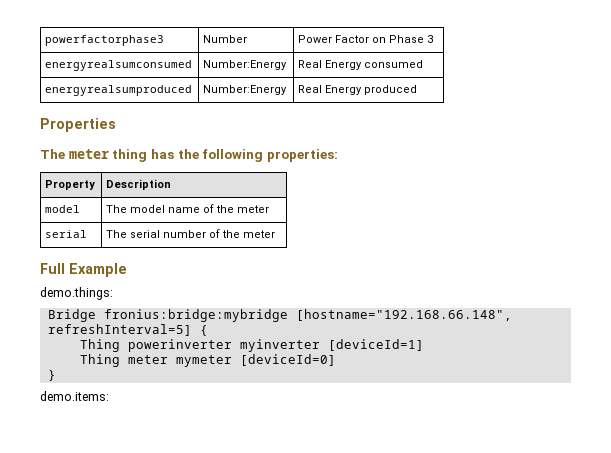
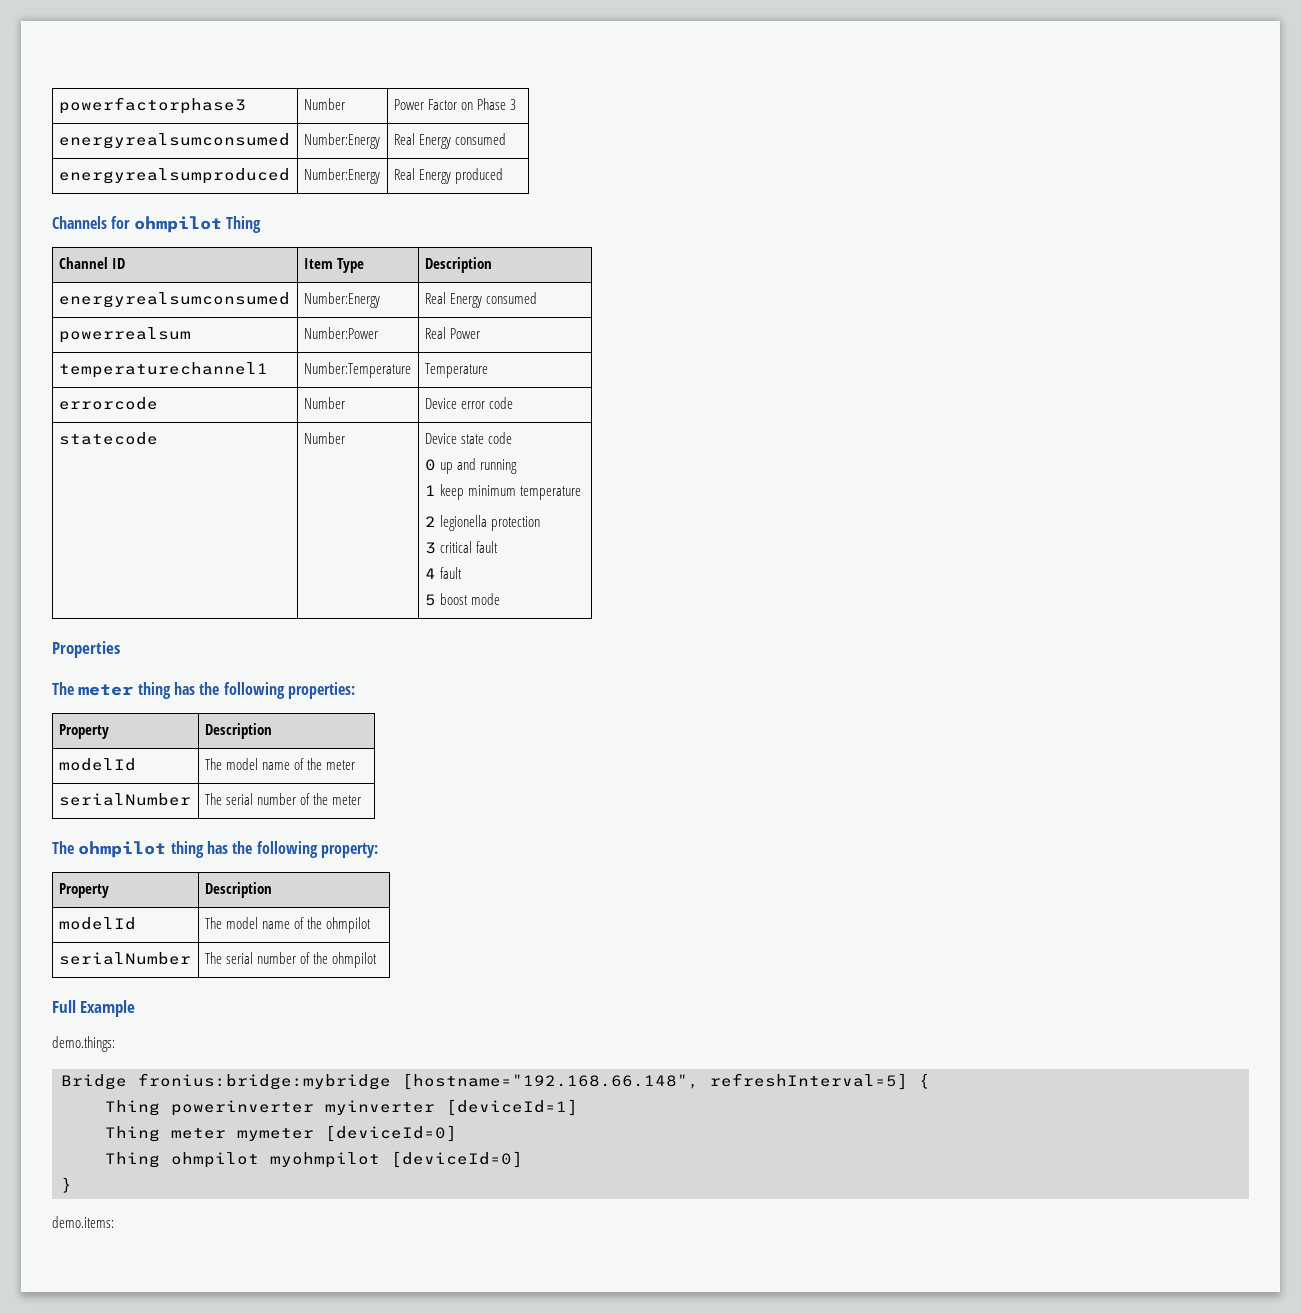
+ Channels for ohmpilot Thing
+ Channel ID | Item Type | Description
+ energyrealsumconsumed | Number:Energy | Real Energy consumed
+ powerrealsum | Number:Power | Real Power
+ temperaturechannel1 | Number:Temperature | Temperature
+ errorcode | Number | Device error code
+ statecode | Number | Device state code
+ 0 up and running
+ 1 keep minimum temperature
+ 2 legionella protection
+ 3 critical fault
+ 4 fault
+ 5 boost mode
- model | The model name of the meter
+ modelId | The model name of the meter
- serial | The serial number of the meter
+ serialNumber | The serial number of the meter
+ The ohmpilot thing has the following property:
+ Property | Description
+ modelId | The model name of the ohmpilot
+ serialNumber | The serial number of the ohmpilot
+ Thing ohmpilot myohmpilot [deviceId=0]

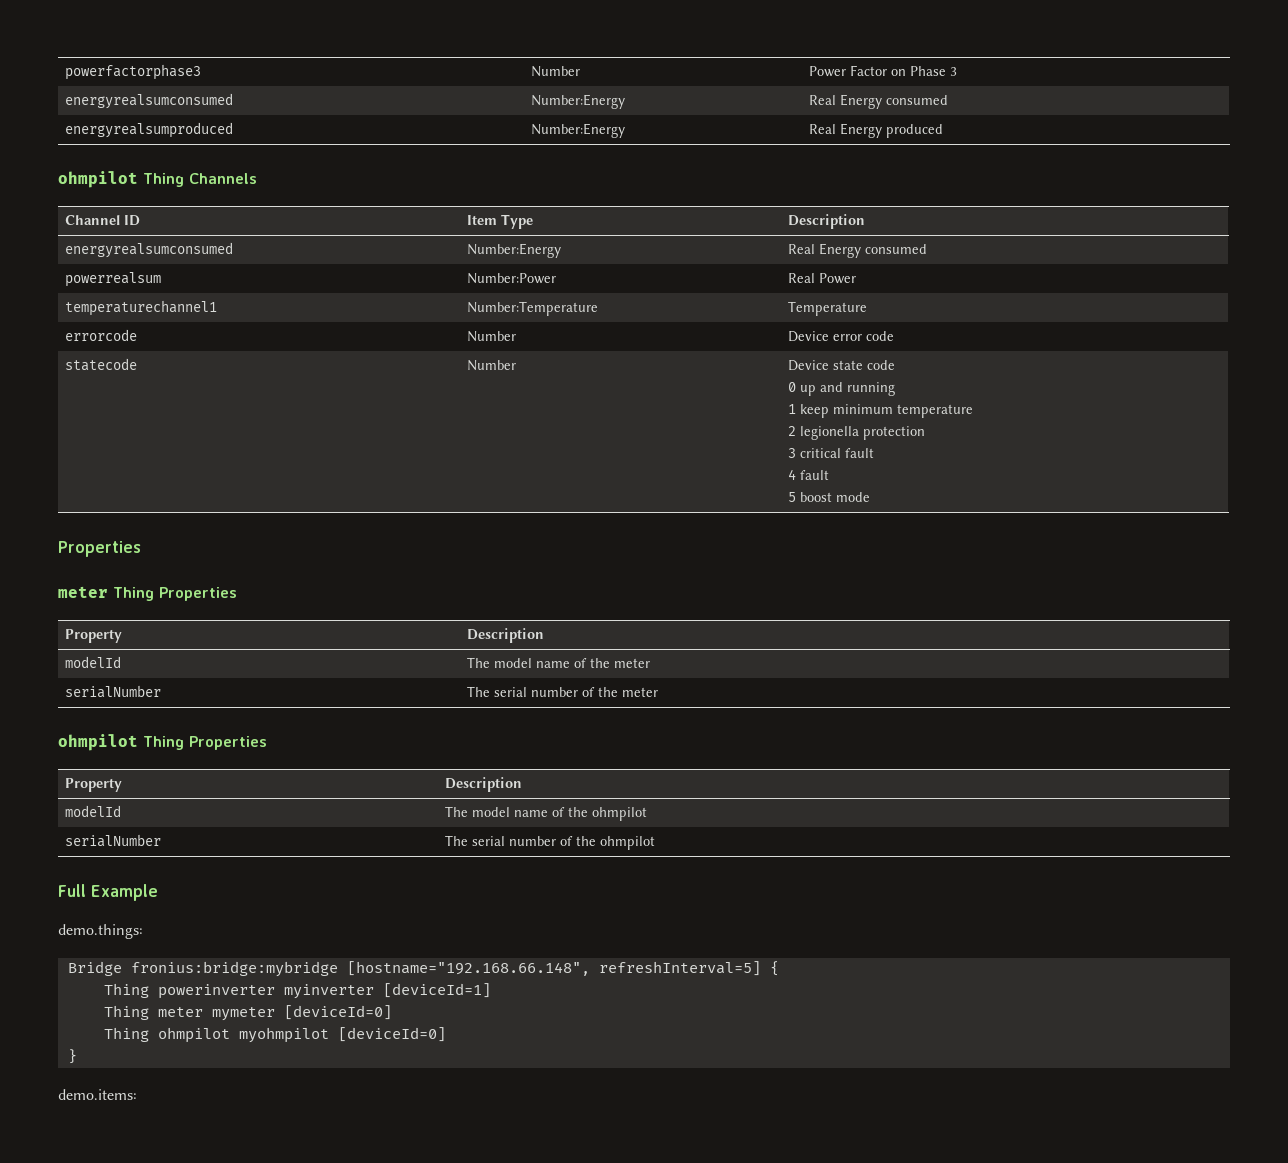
- Channels for ohmpilot Thing
+ ohmpilot Thing Channels
- The meter thing has the following properties:
+ meter Thing Properties
- The ohmpilot thing has the following property:
+ ohmpilot Thing Properties

